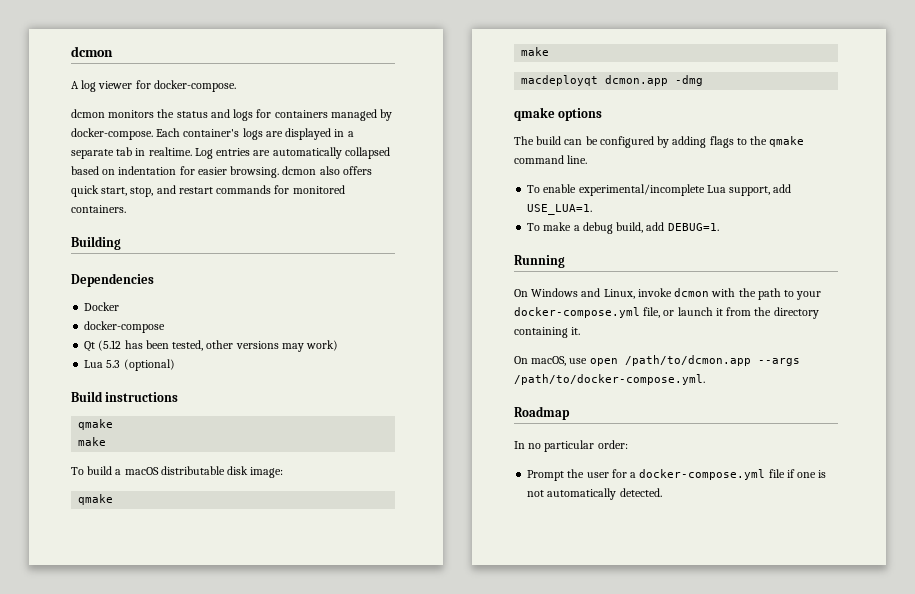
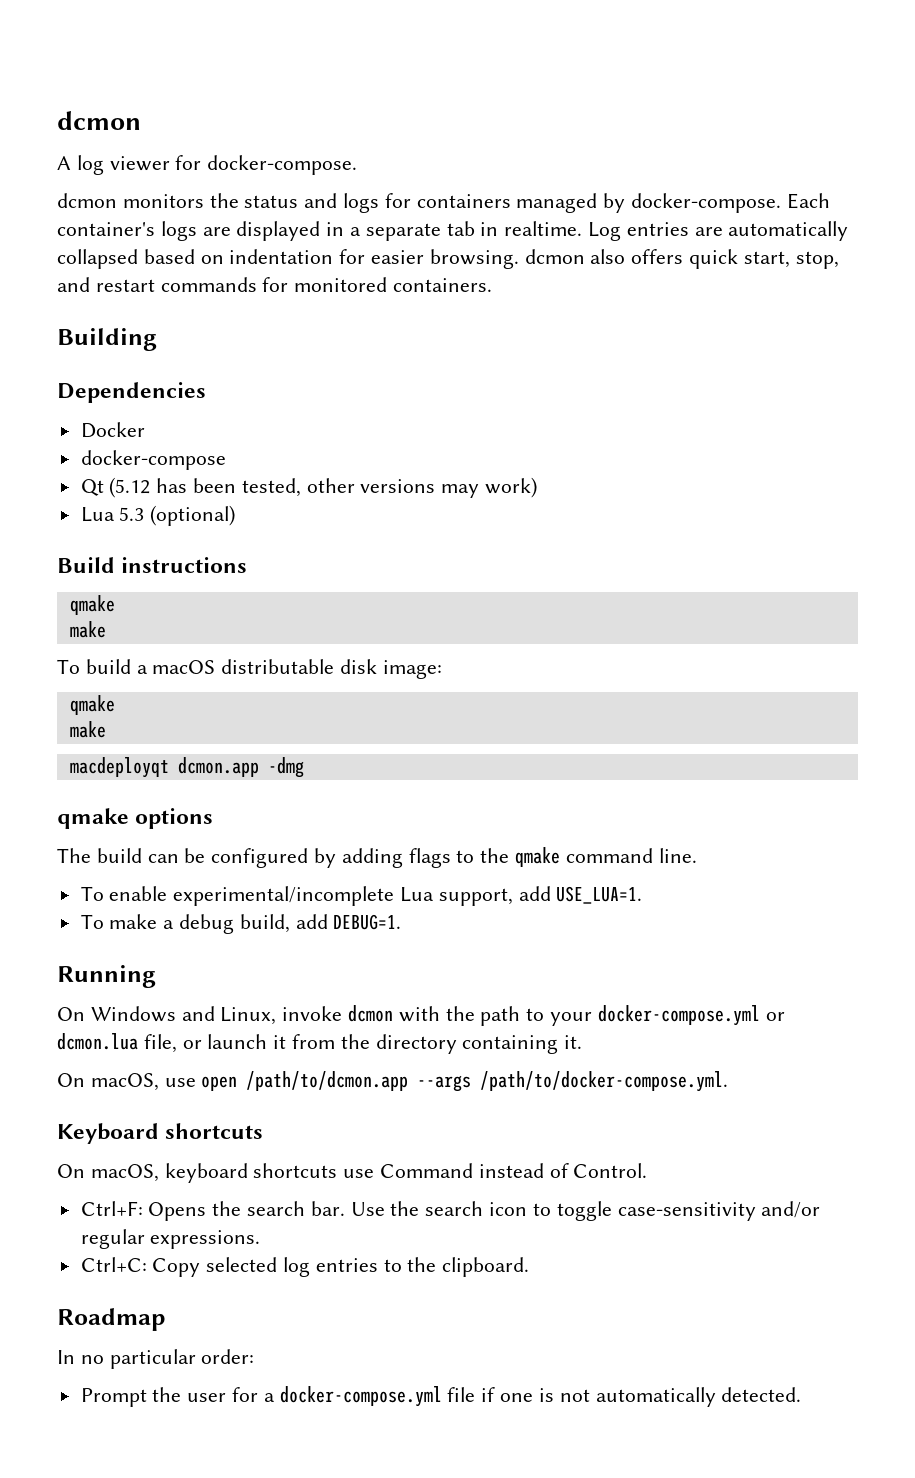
- On Windows and Linux, invoke dcmon with the path to your docker-compose.yml file, or launch it from the directory containing it.
+ On Windows and Linux, invoke dcmon with the path to your docker-compose.yml or dcmon.lua file, or launch it from the directory containing it.
+ Keyboard shortcuts
+ On macOS, keyboard shortcuts use Command instead of Control.
+ Ctrl+F: Opens the search bar. Use the search icon to toggle case-sensitivity and/or regular expressions.
+ Ctrl+C: Copy selected log entries to the clipboard.

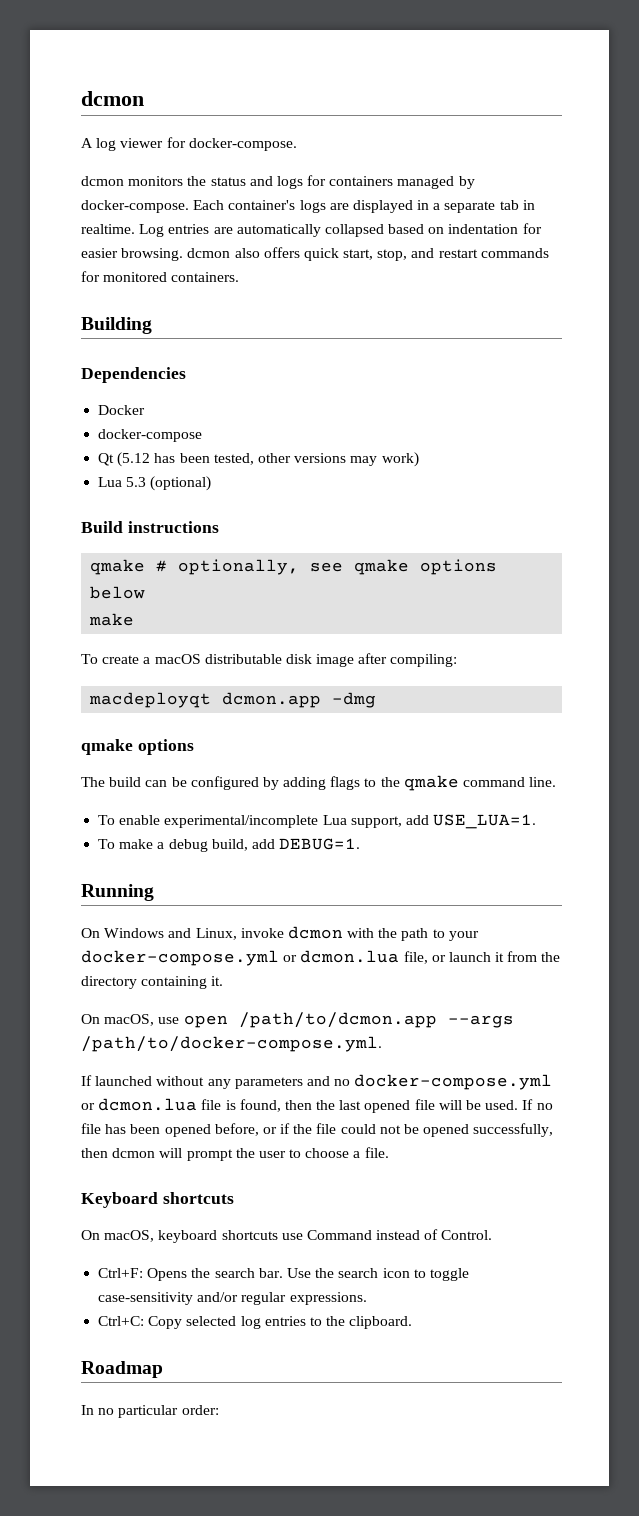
  Build instructions
- qmake
+ qmake # optionally, see qmake options below
- To build a macOS distributable disk image:
- qmake
- make
+ To create a macOS distributable disk image after compiling:
+ If launched without any parameters and no docker-compose.yml or dcmon.lua file is found, then the last opened file will be used. If no file has been opened before, or if the file could not be opened successfully, then dcmon will prompt the user to choose a file.
- Prompt the user for a docker-compose.yml file if one is not automatically detected.

